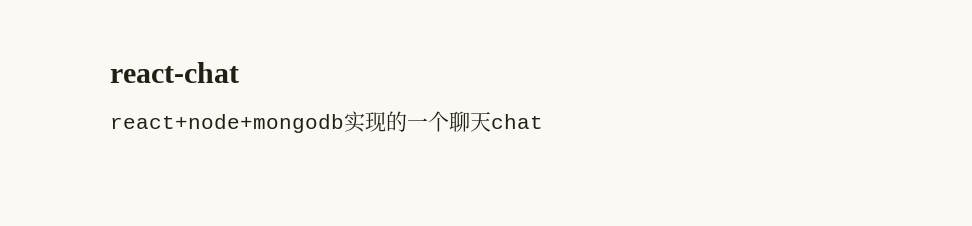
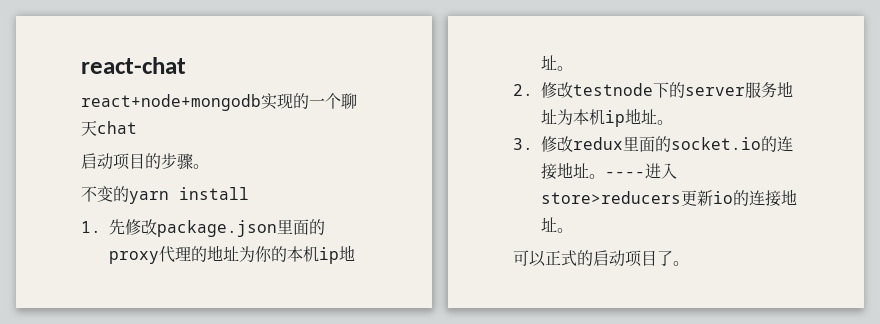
+ 启动项目的步骤。
+ 不变的yarn install
+ 1.先修改package.json里面的proxy代理的地址为你的本机ip地址。
+ 2.修改testnode下的server服务地址为本机ip地址。
+ 3.修改redux里面的socket.io的连接地址。----进入store>reducers更新io的连接地址。
+ 可以正式的启动项目了。

